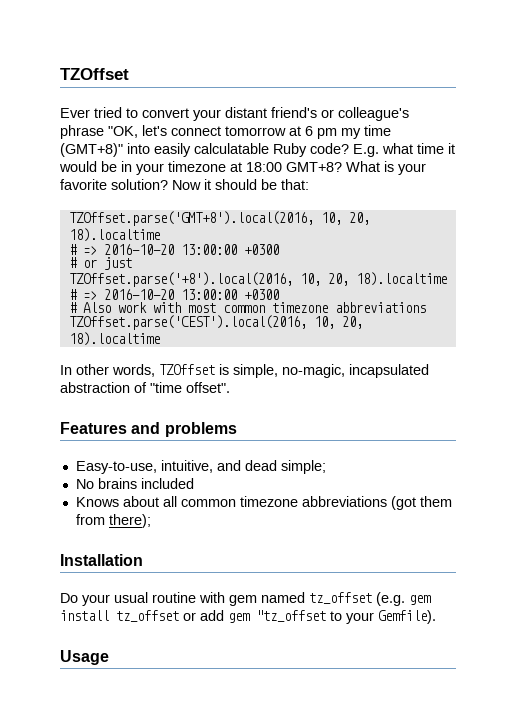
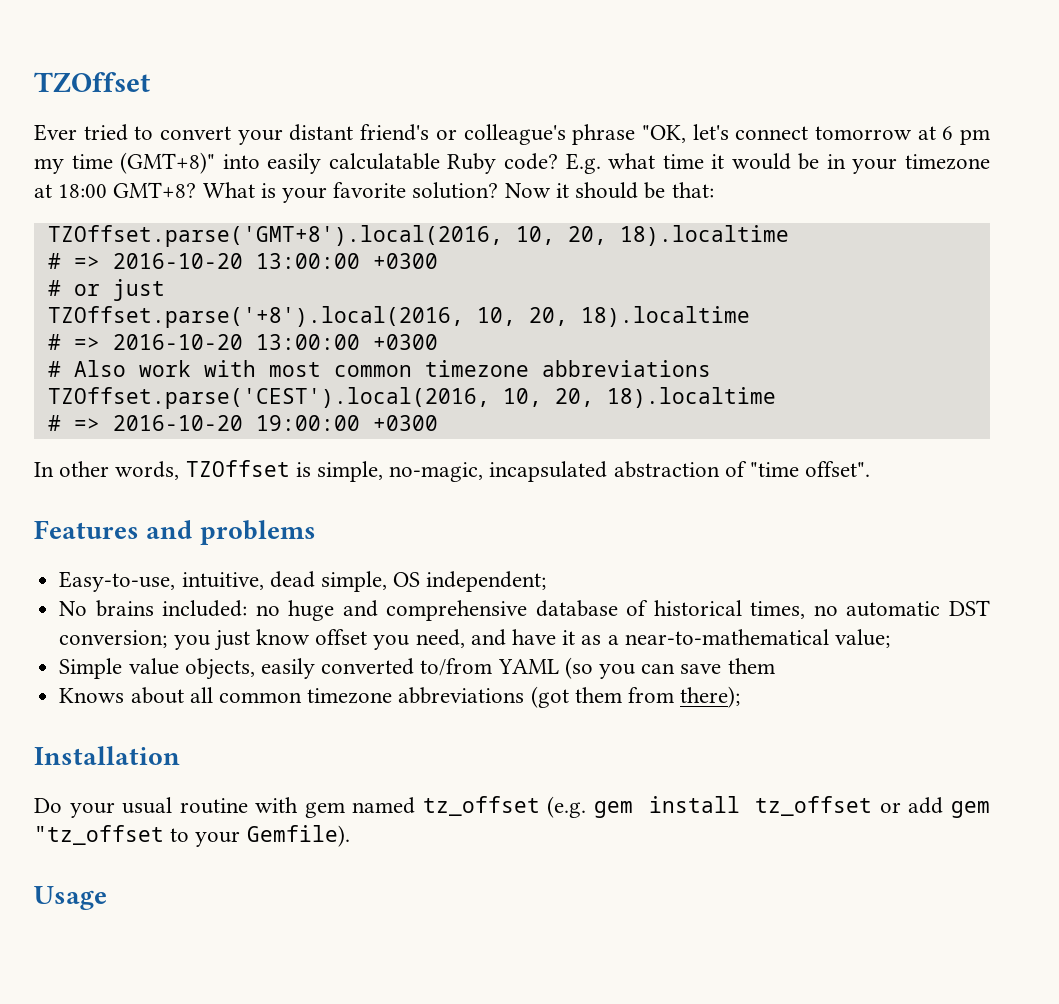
+ # => 2016-10-20 19:00:00 +0300
- Easy-to-use, intuitive, and dead simple;
- No brains included
+ Easy-to-use, intuitive, dead simple, OS independent;
+ No brains included: no huge and comprehensive database of historical times, no automatic DST conversion; you just know offset you need, and have it as a near-to-mathematical value;
+ Simple value objects, easily converted to/from YAML (so you can save them

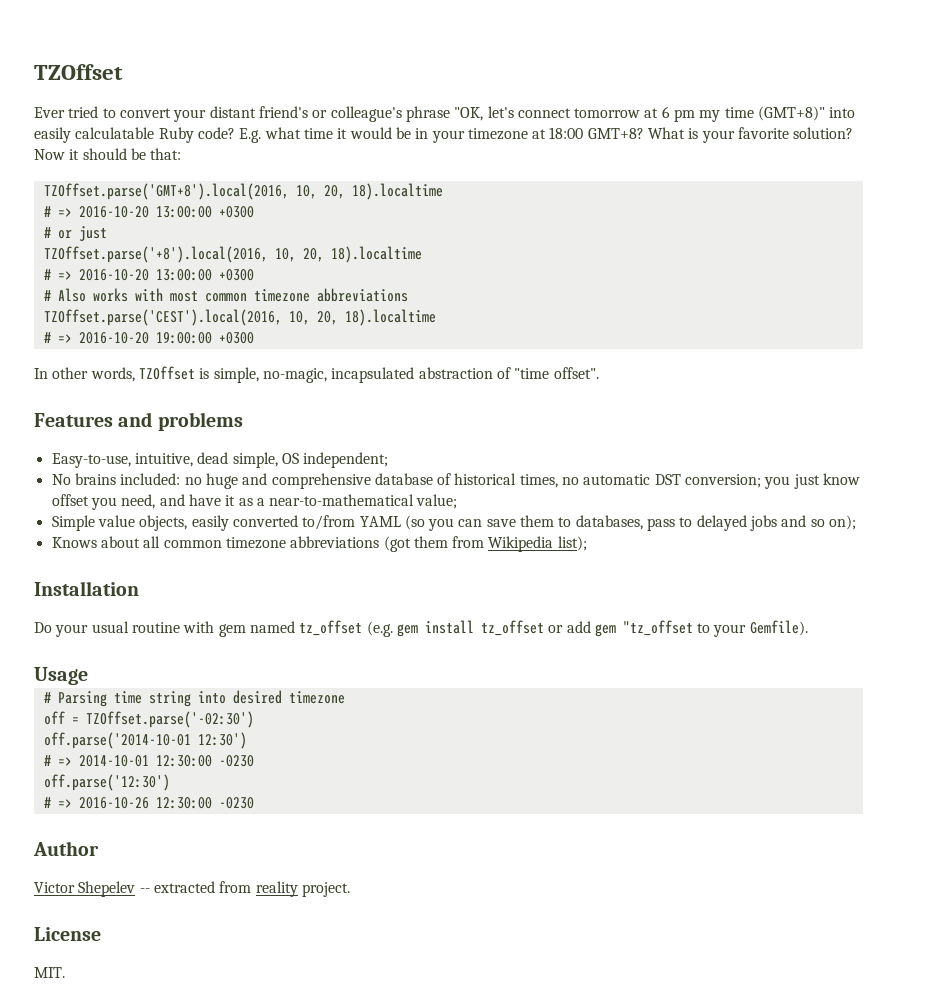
- # Also work with most common timezone abbreviations
+ # Also works with most common timezone abbreviations
- Simple value objects, easily converted to/from YAML (so you can save them
+ Simple value objects, easily converted to/from YAML (so you can save them to databases, pass to delayed jobs and so on);
- Knows about all common timezone abbreviations (got them from there);
+ Knows about all common timezone abbreviations (got them from Wikipedia list);
+ # Parsing time string into desired timezone
+ off = TZOffset.parse('-02:30')
+ off.parse('2014-10-01 12:30')
+ # => 2014-10-01 12:30:00 -0230
+ off.parse('12:30')
+ # => 2016-10-26 12:30:00 -0230
+ Author
+ Victor Shepelev -- extracted from reality project.
+ License
+ MIT.

